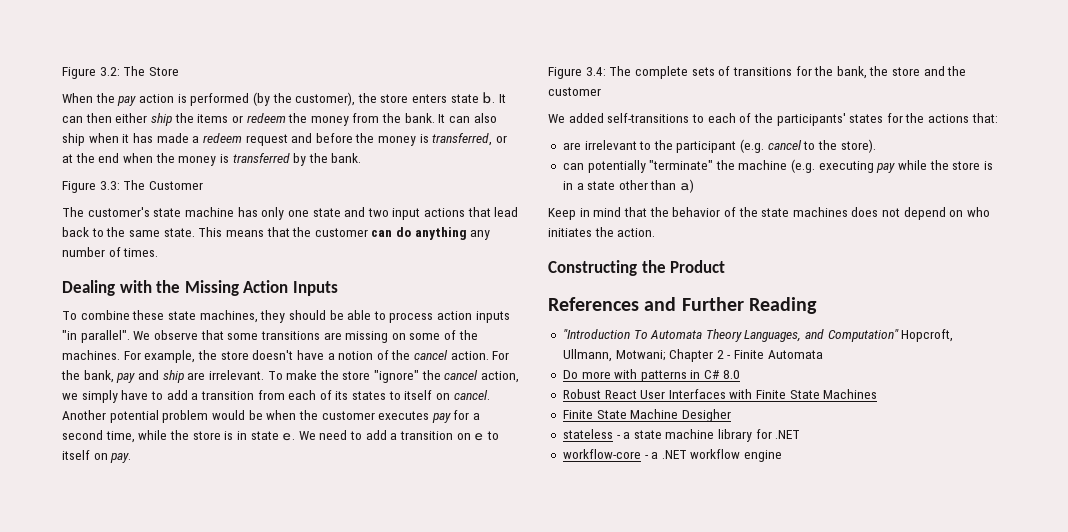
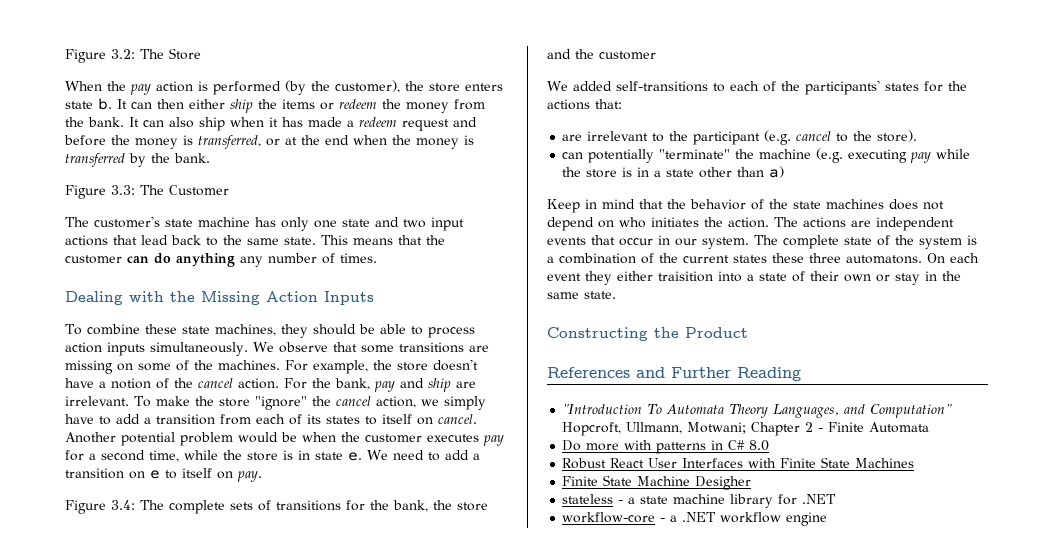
- To combine these state machines, they should be able to process action inputs "in parallel".
+ To combine these state machines, they should be able to process action inputs simultaneously.
+ The actions are independent events that occur in our system. The complete state of the system is a combination of the current states these three automatons. On each event they either traisition into a state of their own or stay in the same state.

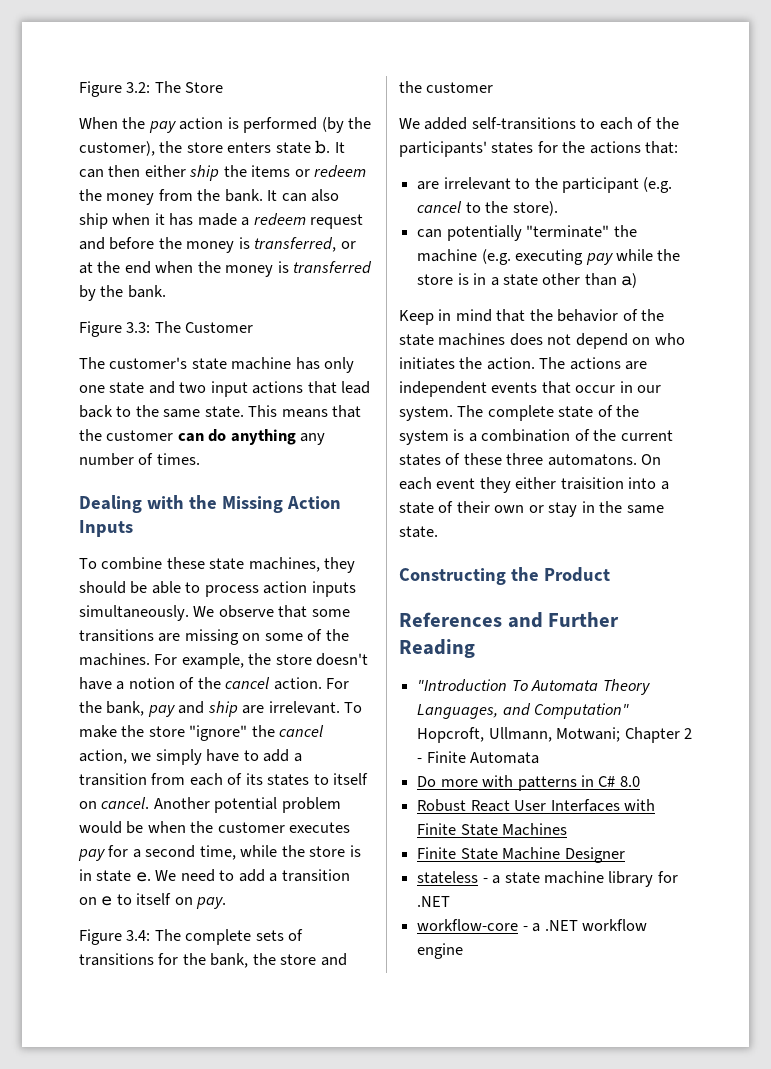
- The complete state of the system is a combination of the current states these three automatons.
+ The complete state of the system is a combination of the current states of these three automatons.
- Finite State Machine Desigher
+ Finite State Machine Designer

